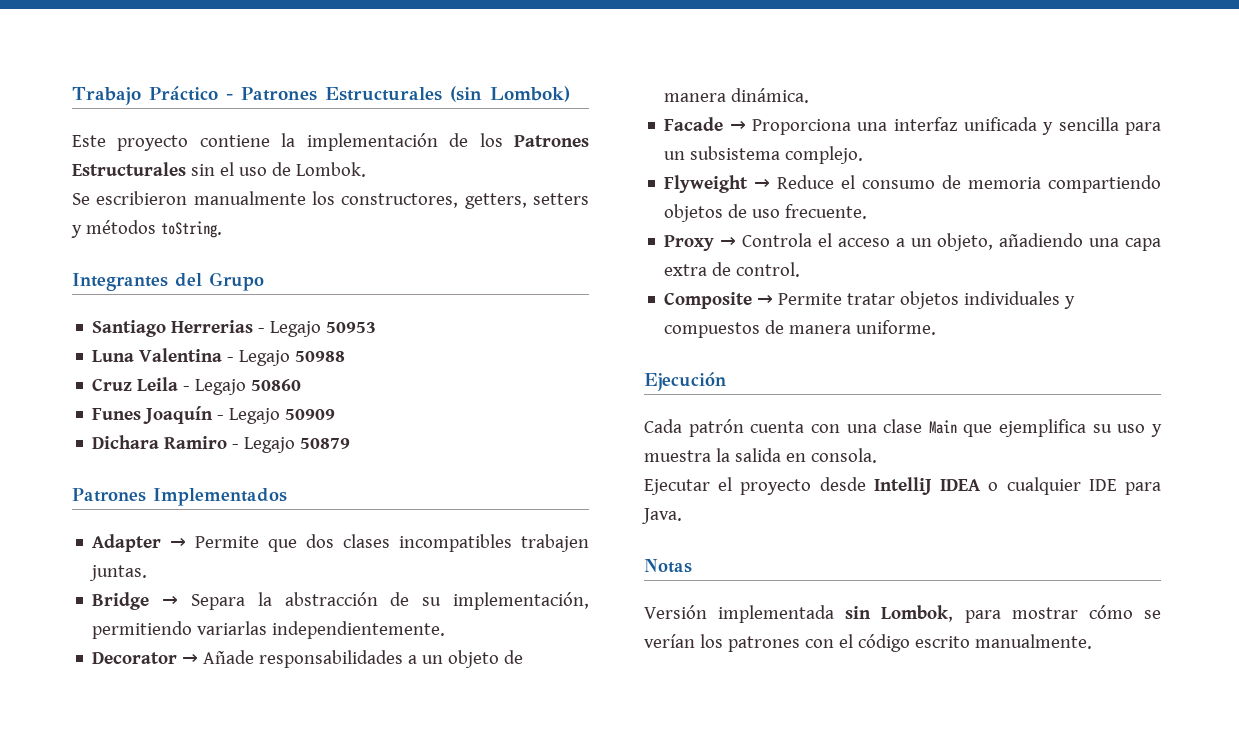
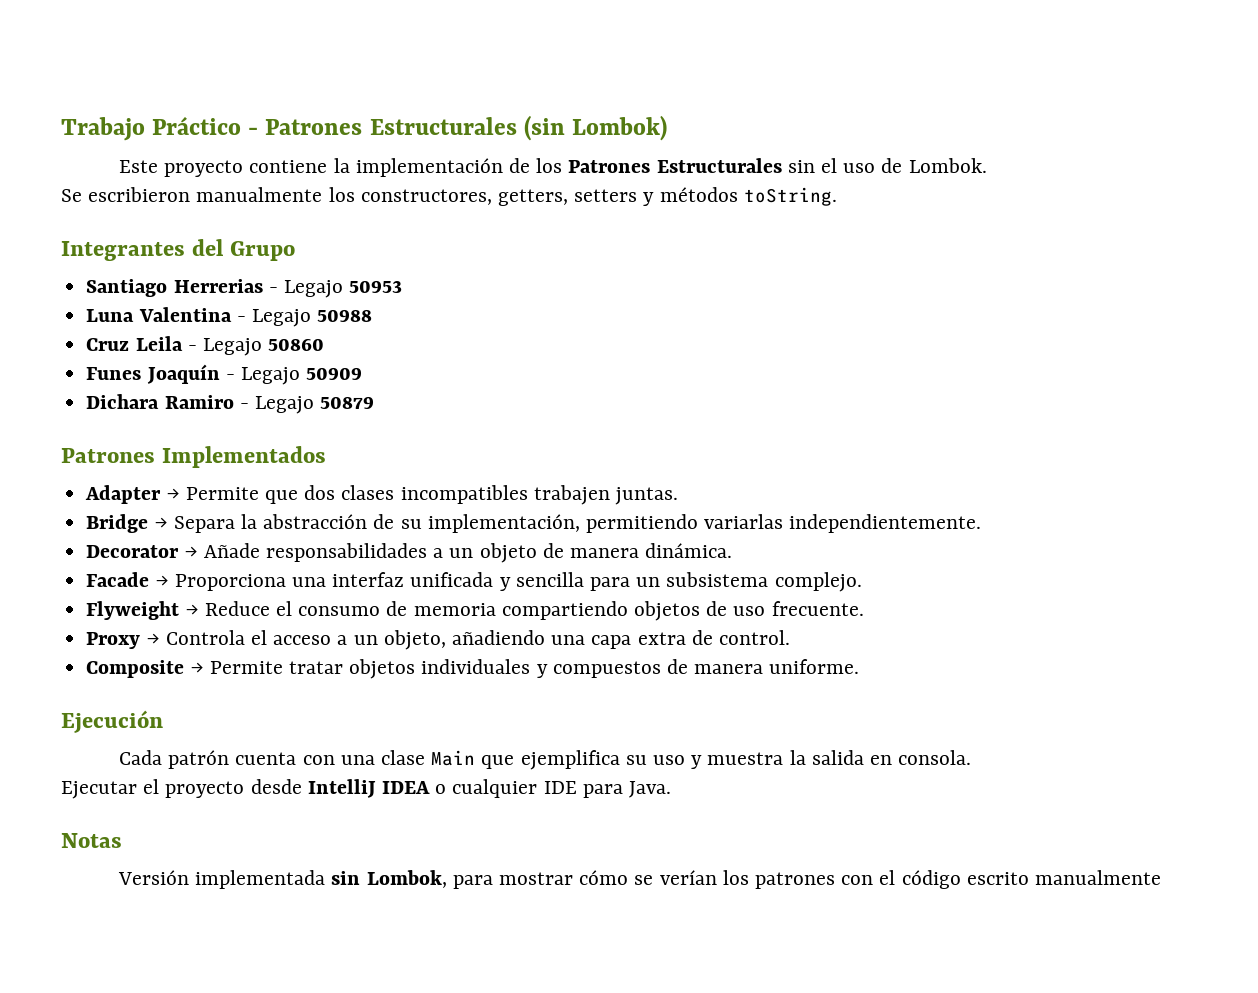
- Versión implementada sin Lombok, para mostrar cómo se verían los patrones con el código escrito manualmente.
+ Versión implementada sin Lombok, para mostrar cómo se verían los patrones con el código escrito manualmente

